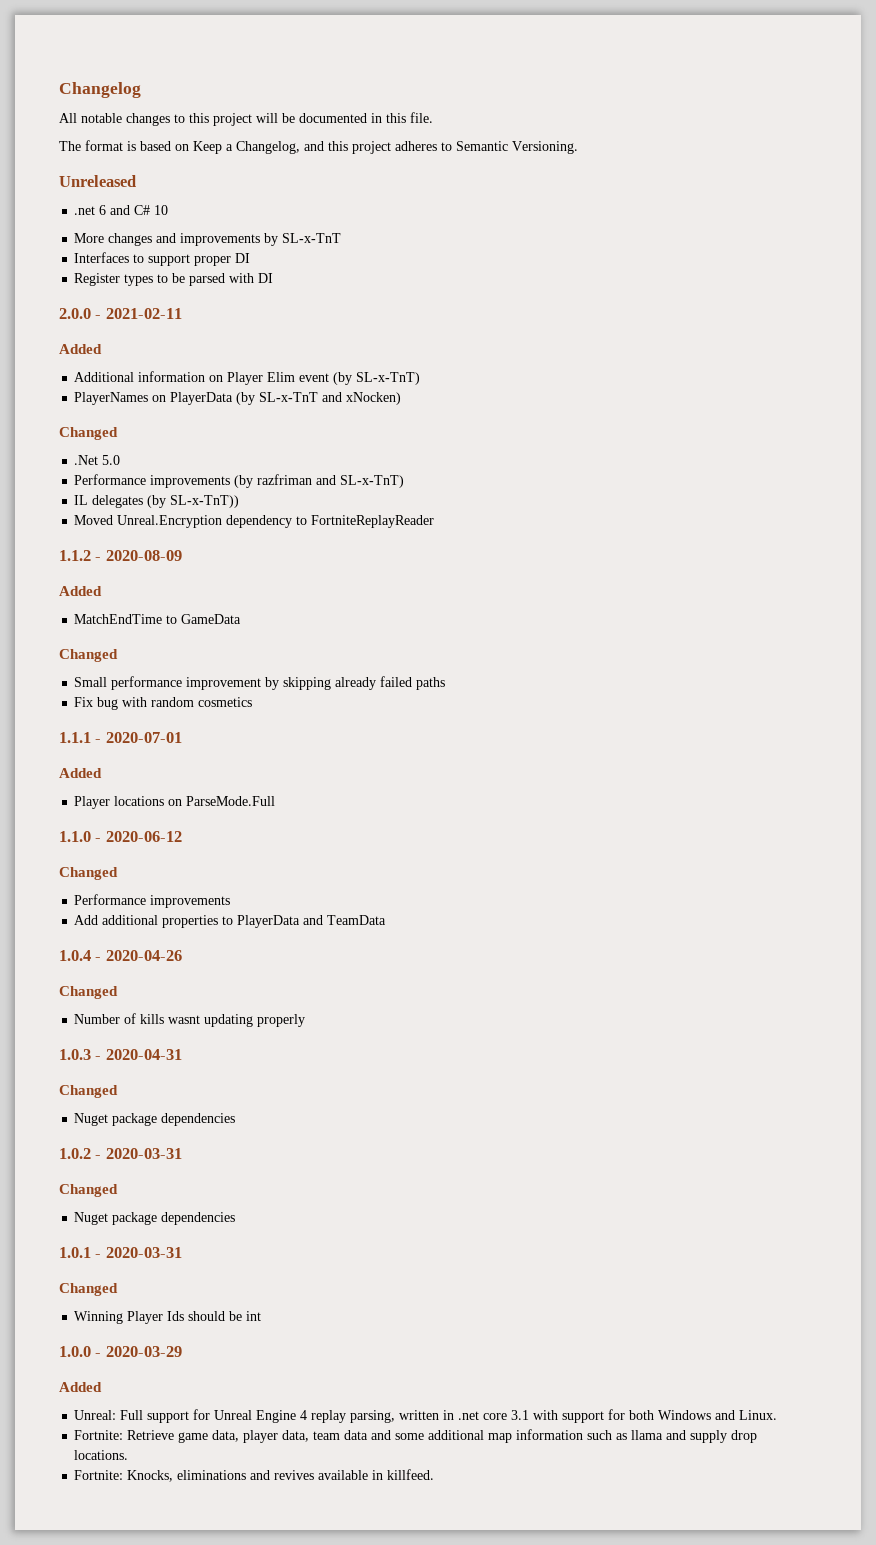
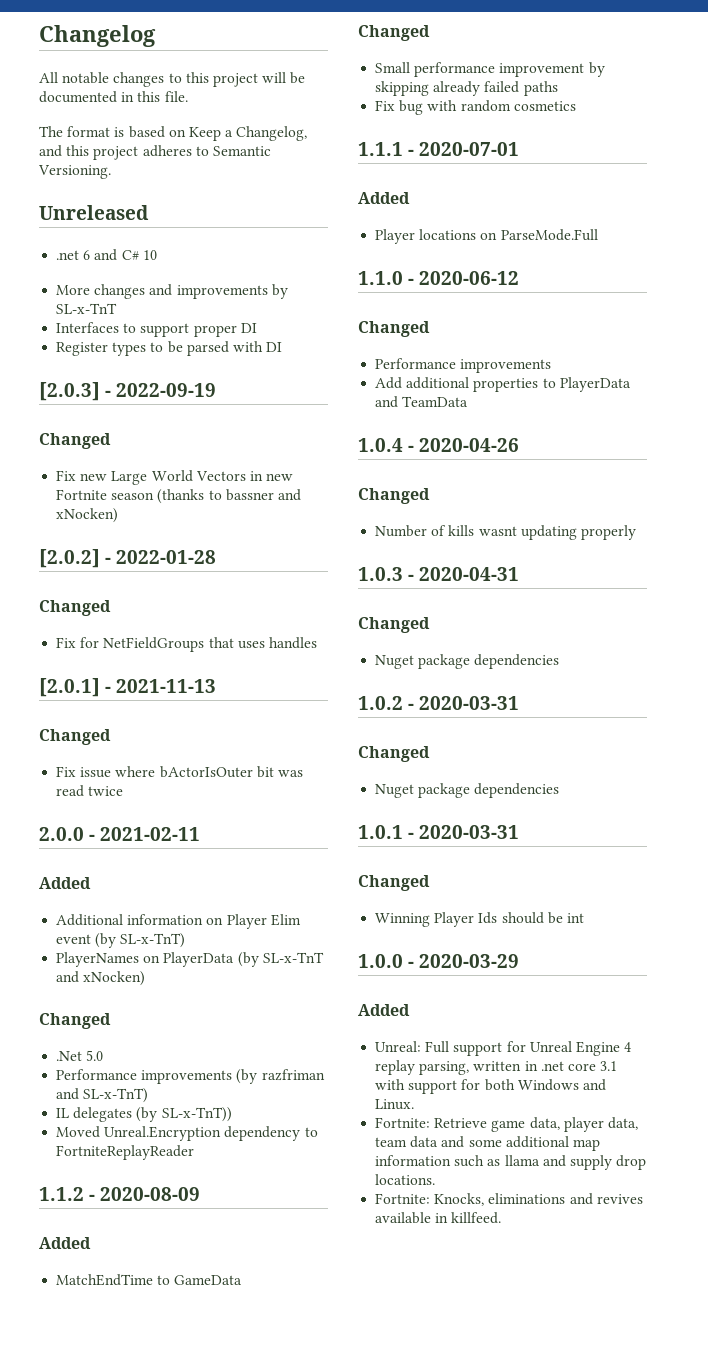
+ [2.0.3] - 2022-09-19
+ Changed
+ Fix new Large World Vectors in new Fortnite season (thanks to bassner and xNocken)
+ [2.0.2] - 2022-01-28
+ Changed
+ Fix for NetFieldGroups that uses handles
+ [2.0.1] - 2021-11-13
+ Changed
+ Fix issue where bActorIsOuter bit was read twice

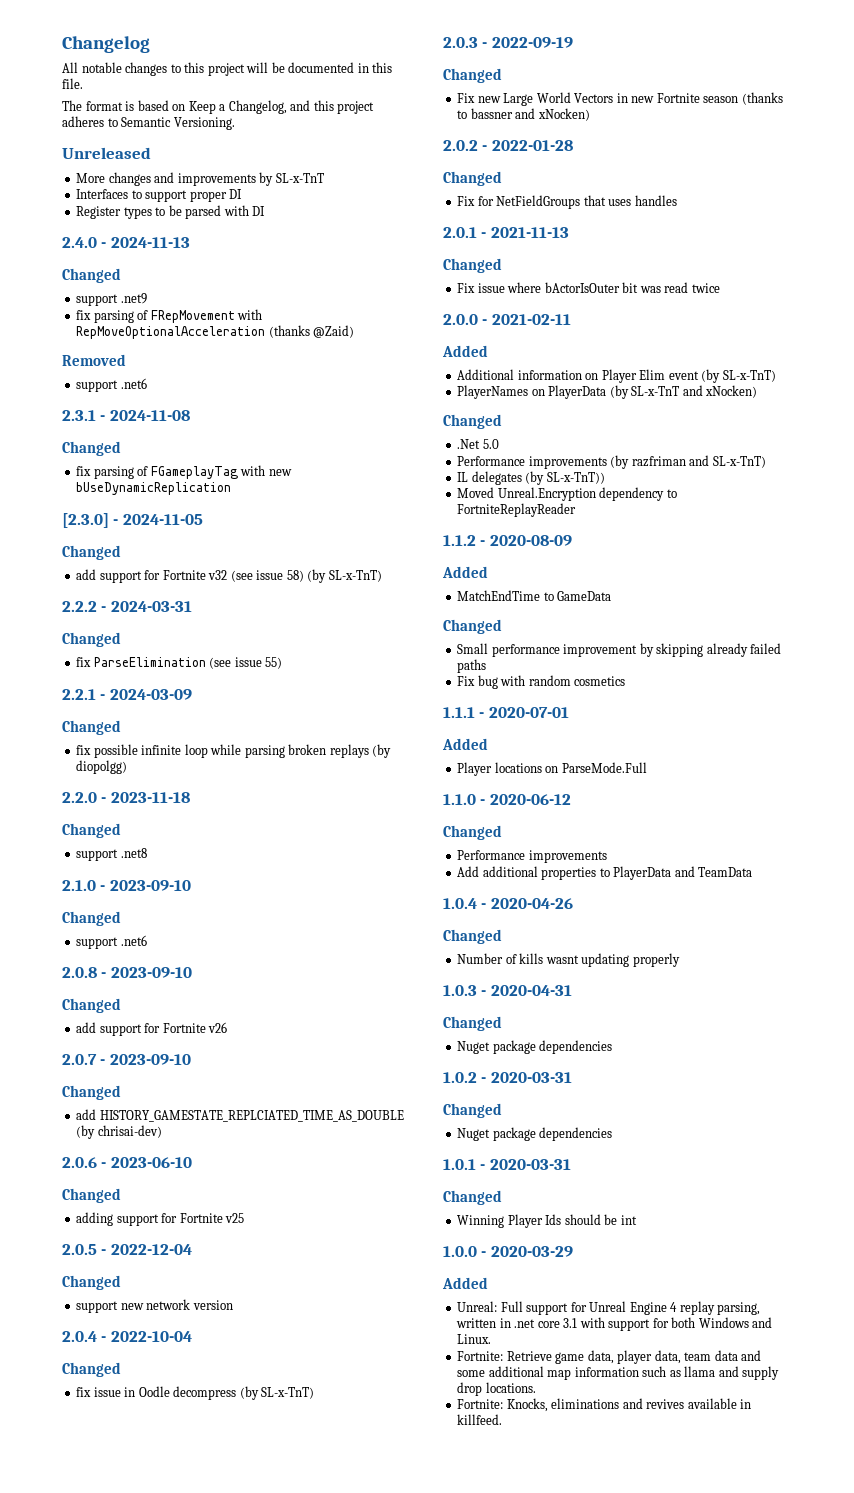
- .net 6 and C# 10
- [2.0.3] - 2022-09-19
+ 2.4.0 - 2024-11-13
+ Changed
+ support .net9
+ fix parsing of FRepMovement with RepMoveOptionalAcceleration (thanks @Zaid)
+ Removed
+ support .net6
+ 2.3.1 - 2024-11-08
+ Changed
+ fix parsing of FGameplayTag with new bUseDynamicReplication
+ [2.3.0] - 2024-11-05
+ Changed
+ add support for Fortnite v32 (see issue 58) (by SL-x-TnT)
+ 2.2.2 - 2024-03-31
+ Changed
+ fix ParseElimination (see issue 55)
+ 2.2.1 - 2024-03-09
+ Changed
+ fix possible infinite loop while parsing broken replays (by diopolgg)
+ 2.2.0 - 2023-11-18
+ Changed
+ support .net8
+ 2.1.0 - 2023-09-10
+ Changed
+ support .net6
+ 2.0.8 - 2023-09-10
+ Changed
+ add support for Fortnite v26
+ 2.0.7 - 2023-09-10
+ Changed
+ add HISTORY_GAMESTATE_REPLCIATED_TIME_AS_DOUBLE (by chrisai-dev)
+ 2.0.6 - 2023-06-10
+ Changed
+ adding support for Fortnite v25
+ 2.0.5 - 2022-12-04
+ Changed
+ support new network version
+ 2.0.4 - 2022-10-04
+ Changed
+ fix issue in Oodle decompress (by SL-x-TnT)
+ 2.0.3 - 2022-09-19
- [2.0.2] - 2022-01-28
+ 2.0.2 - 2022-01-28
- [2.0.1] - 2021-11-13
+ 2.0.1 - 2021-11-13

